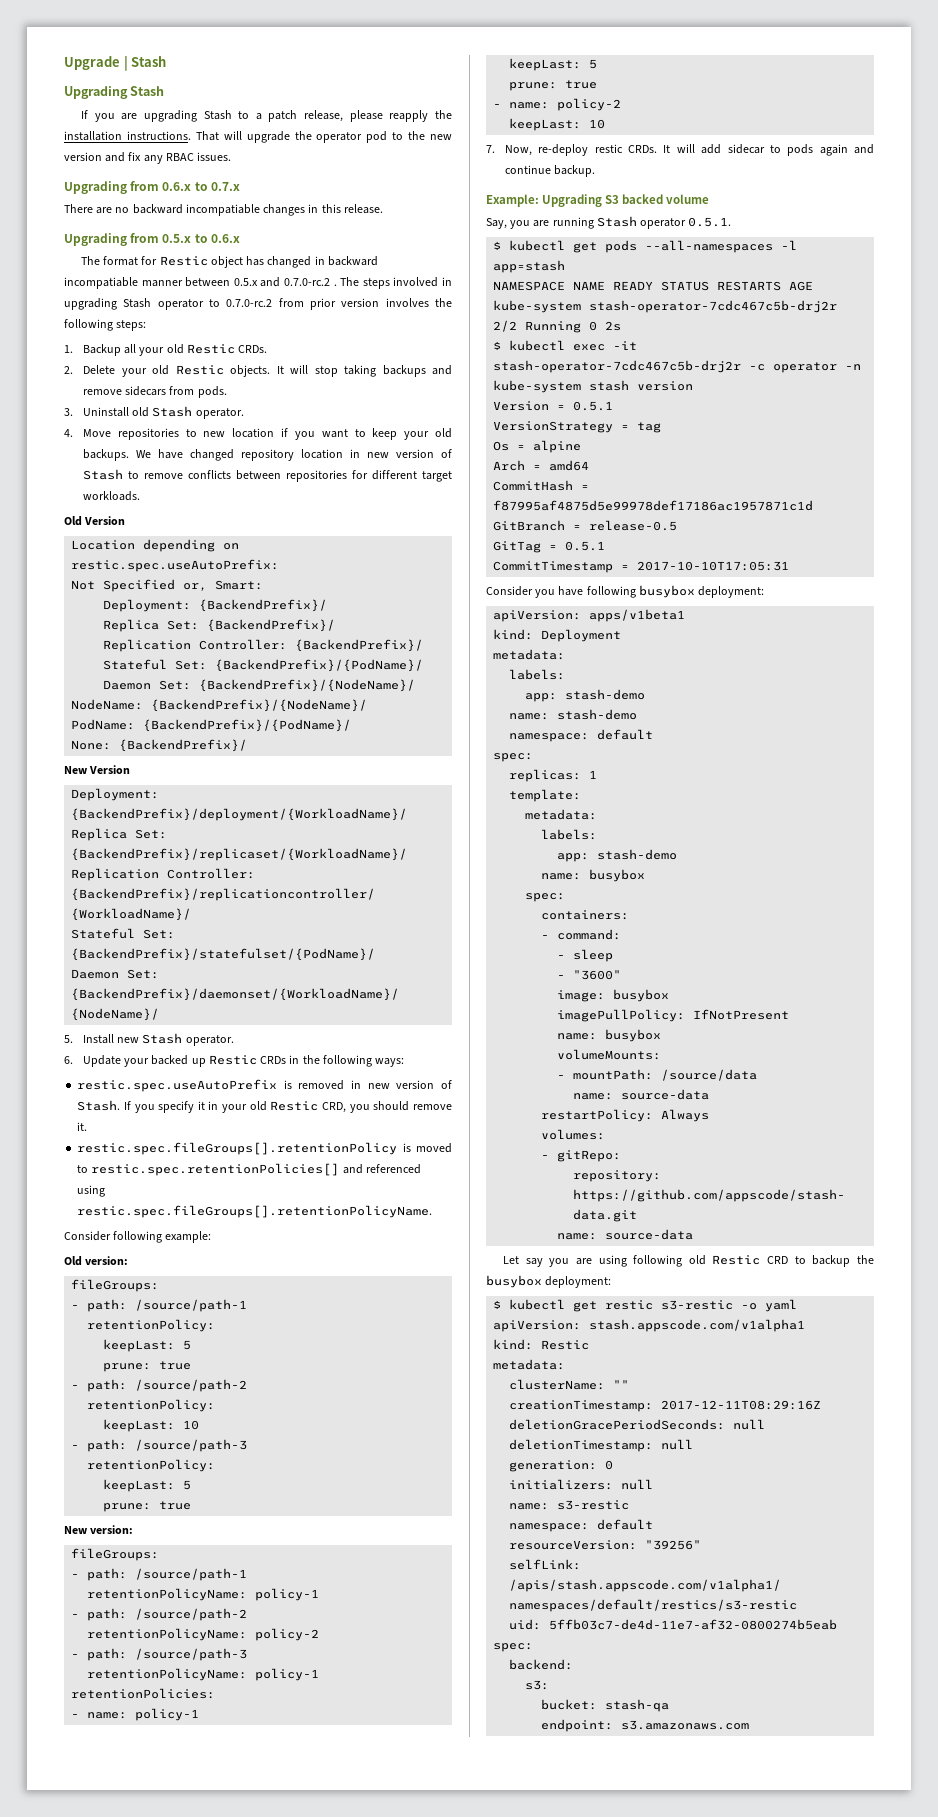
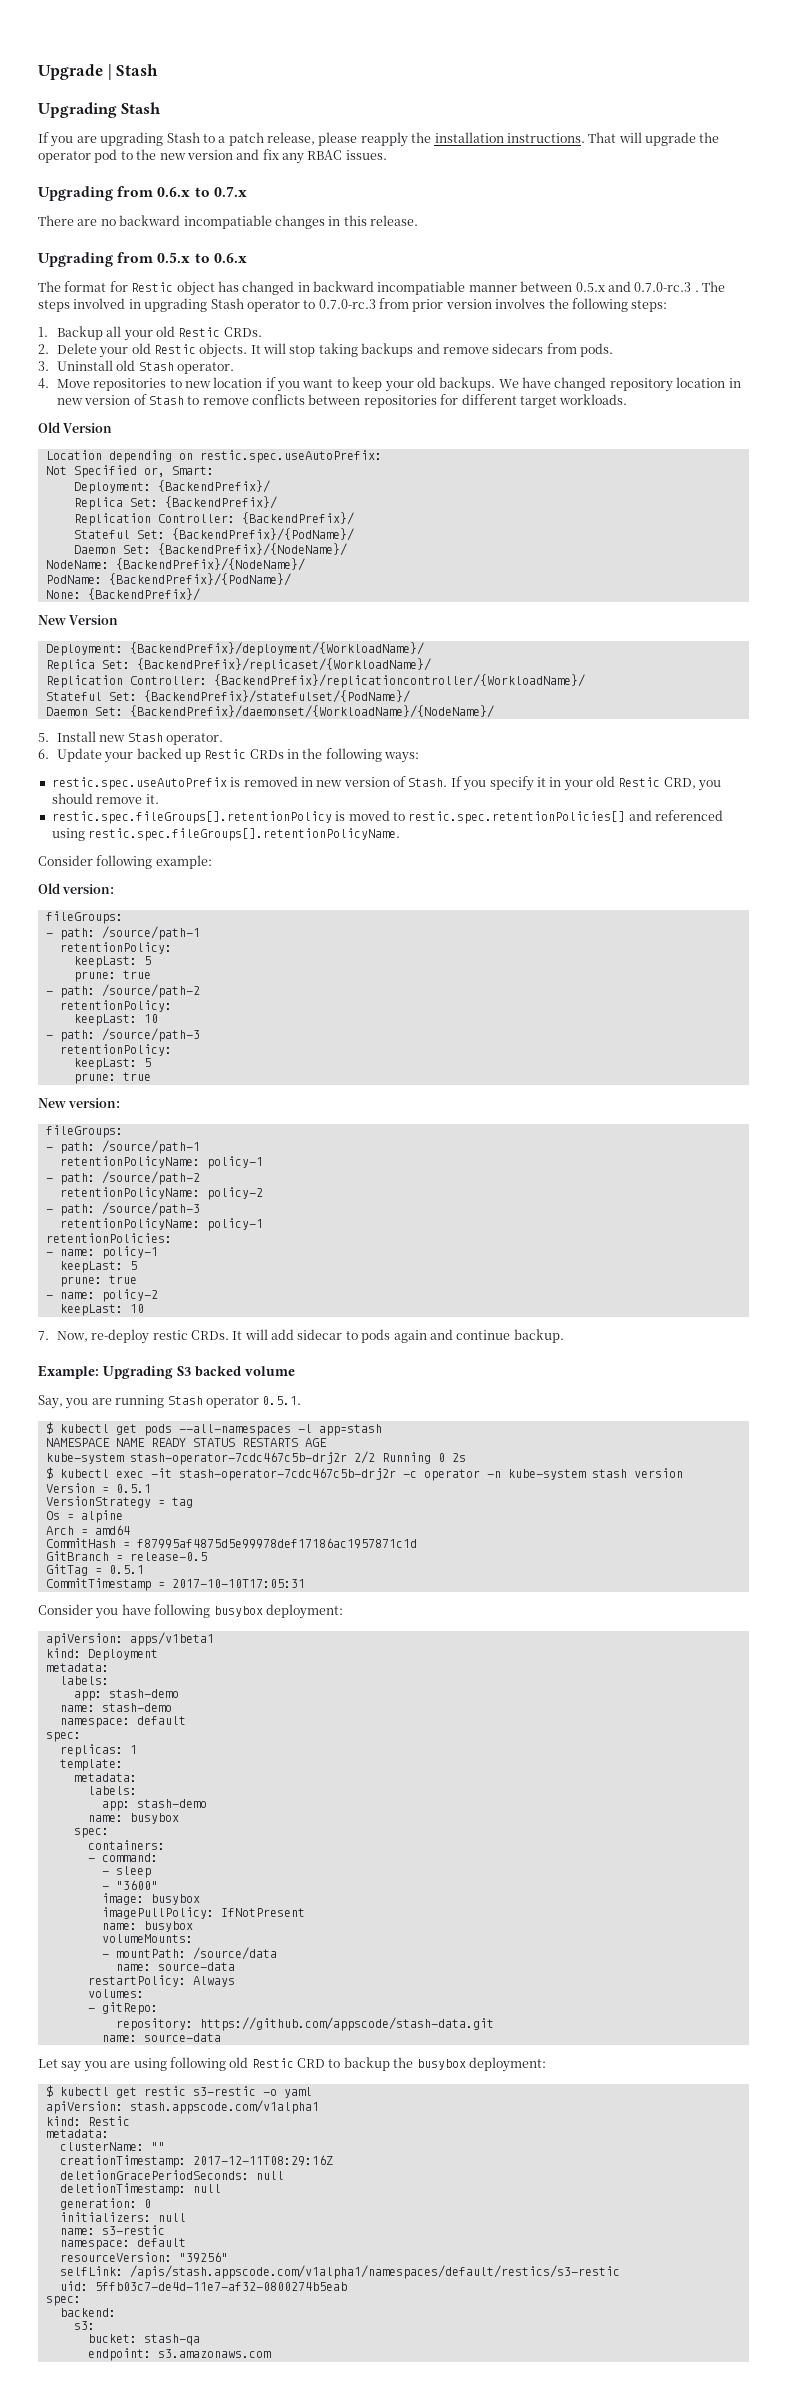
- The format for Restic object has changed in backward incompatiable manner between 0.5.x and 0.7.0-rc.2 .
+ The format for Restic object has changed in backward incompatiable manner between 0.5.x and 0.7.0-rc.3 .
- The steps involved in upgrading Stash operator to 0.7.0-rc.2 from prior version involves the following steps:
+ The steps involved in upgrading Stash operator to 0.7.0-rc.3 from prior version involves the following steps:

